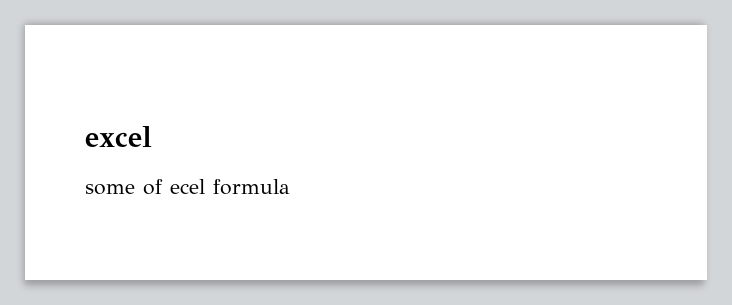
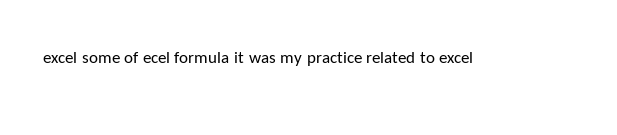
- excel
- some of ecel formula
+ excel some of ecel formula it was my practice related to excel

